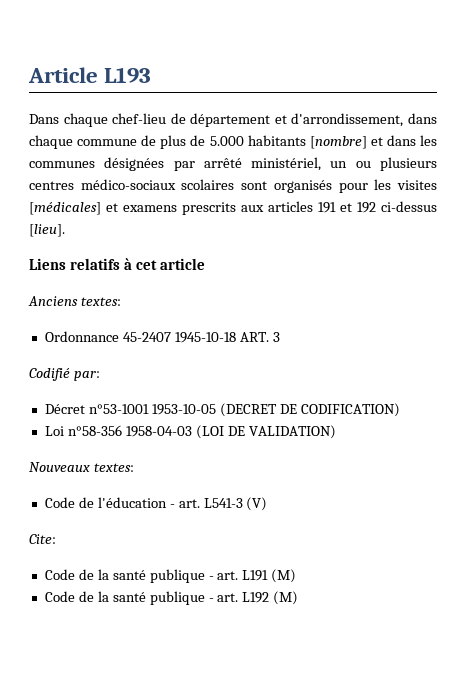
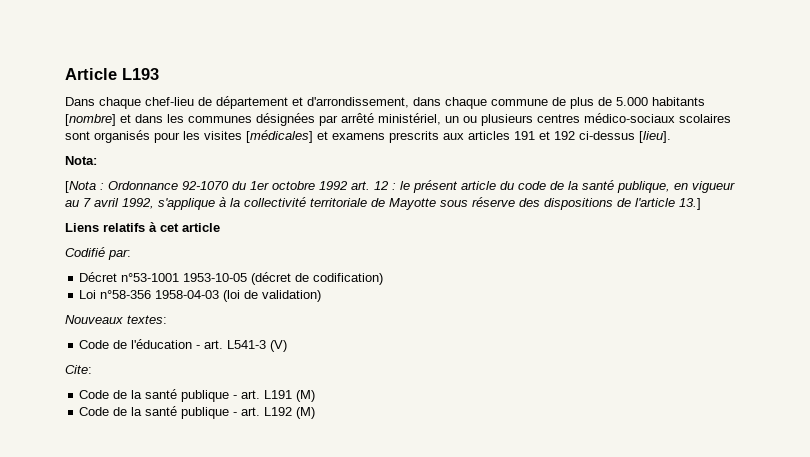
+ Nota:
+ [Nota : Ordonnance 92-1070 du 1er octobre 1992 art. 12 : le présent article du code de la santé publique, en vigueur au 7 avril 1992, s'applique à la collectivité territoriale de Mayotte sous réserve des dispositions de l'article 13.]
- Anciens textes:
- Ordonnance 45-2407 1945-10-18 ART. 3
- Décret n°53-1001 1953-10-05 (DECRET DE CODIFICATION)
+ Décret n°53-1001 1953-10-05 (décret de codification)
- Loi n°58-356 1958-04-03 (LOI DE VALIDATION)
+ Loi n°58-356 1958-04-03 (loi de validation)

